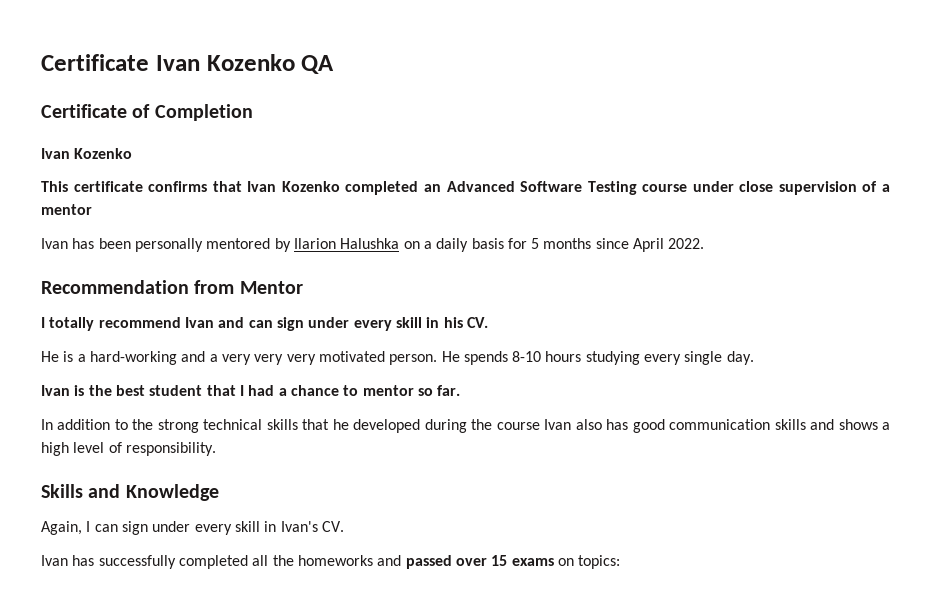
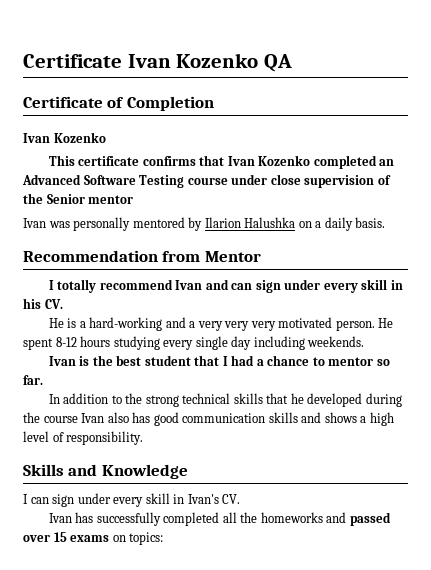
- This certificate confirms that Ivan Kozenko completed an Advanced Software Testing course under close supervision of a mentor
+ This certificate confirms that Ivan Kozenko completed an Advanced Software Testing course under close supervision of the Senior mentor
- Ivan has been personally mentored by Ilarion Halushka on a daily basis for 5 months since April 2022.
+ Ivan was personally mentored by Ilarion Halushka on a daily basis.
- He spends 8-10 hours studying every single day.
+ He spent 8-12 hours studying every single day including weekends.
- Again, I can sign under every skill in Ivan's CV.
+ I can sign under every skill in Ivan's CV.

